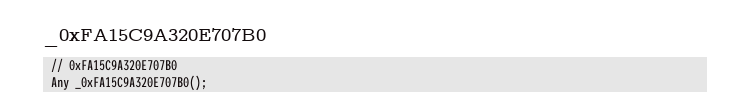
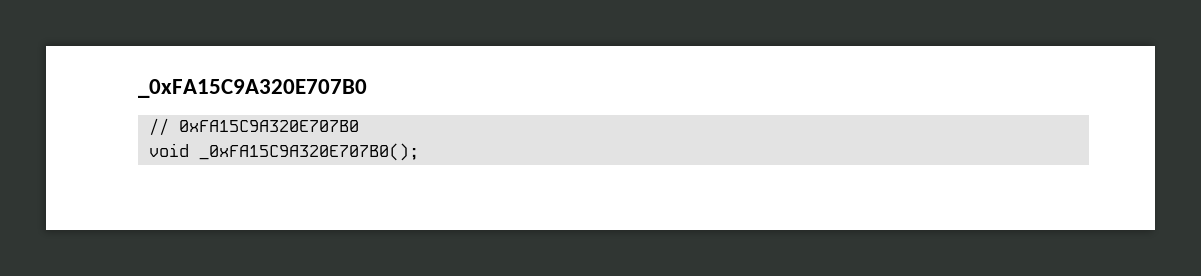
- Any _0xFA15C9A320E707B0();
+ void _0xFA15C9A320E707B0();

